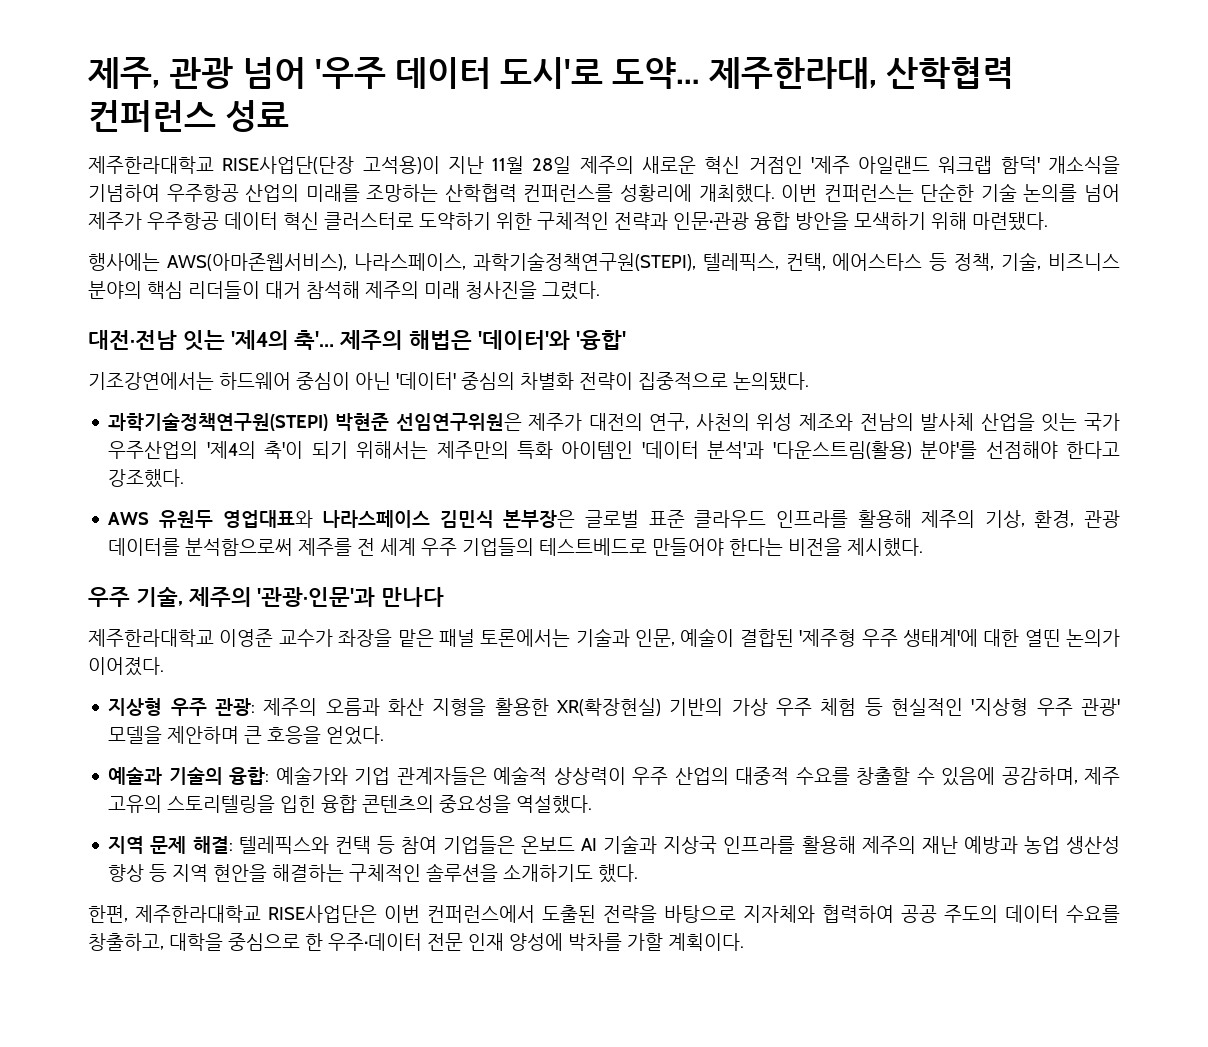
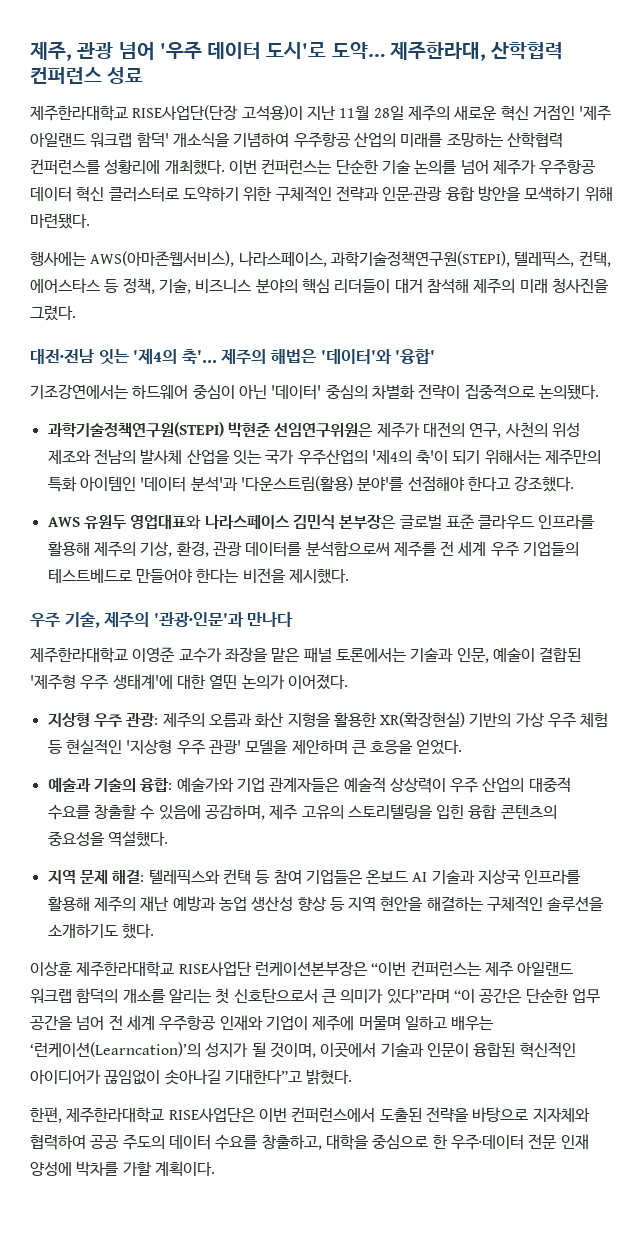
+ 이상훈 제주한라대학교 RISE사업단 런케이션본부장은 “이번 컨퍼런스는 제주 아일랜드 워크랩 함덕의 개소를 알리는 첫 신호탄으로서 큰 의미가 있다”라며 “이 공간은 단순한 업무 공간을 넘어 전 세계 우주항공 인재와 기업이 제주에 머물며 일하고 배우는 ‘런케이션(Learncation)’의 성지가 될 것이며, 이곳에서 기술과 인문이 융합된 혁신적인 아이디어가 끊임없이 솟아나길 기대한다”고 밝혔다.

